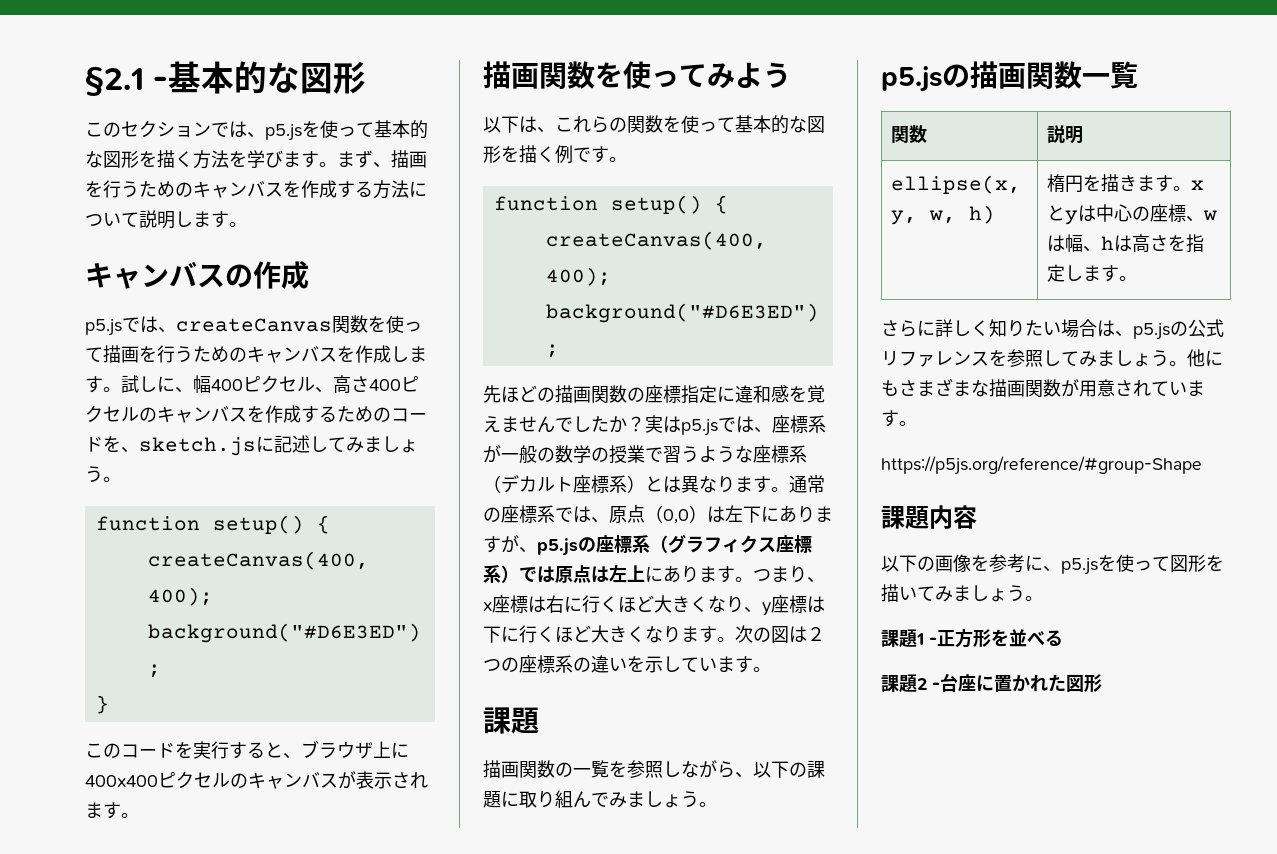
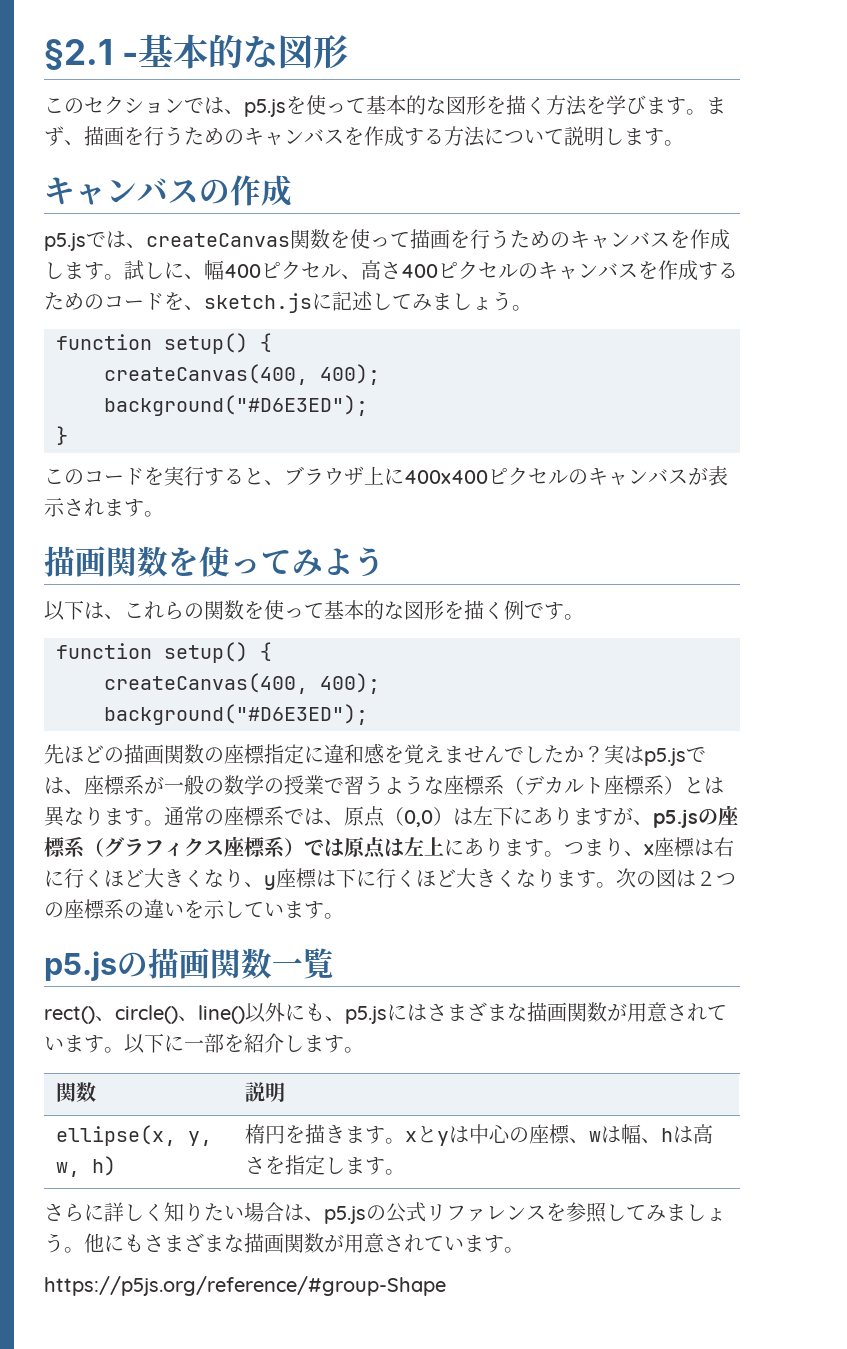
  次の図は２つの座標系の違いを示しています。
- 課題
- 描画関数の一覧を参照しながら、以下の課題に取り組んでみましょう。
+ rect()、circle()、line()以外にも、p5.jsにはさまざまな描画関数が用意されています。以下に一部を紹介します。
- 課題内容
- 以下の画像を参考に、p5.jsを使って図形を描いてみましょう。
- 課題1 -正方形を並べる
- 課題2 -台座に置かれた図形

